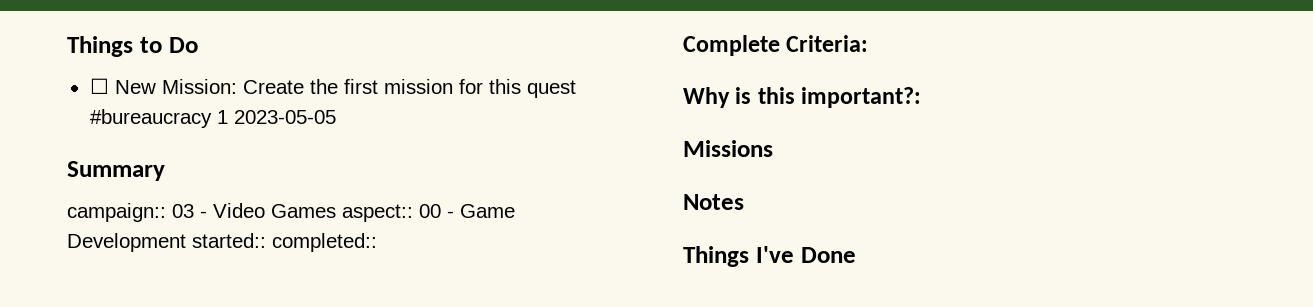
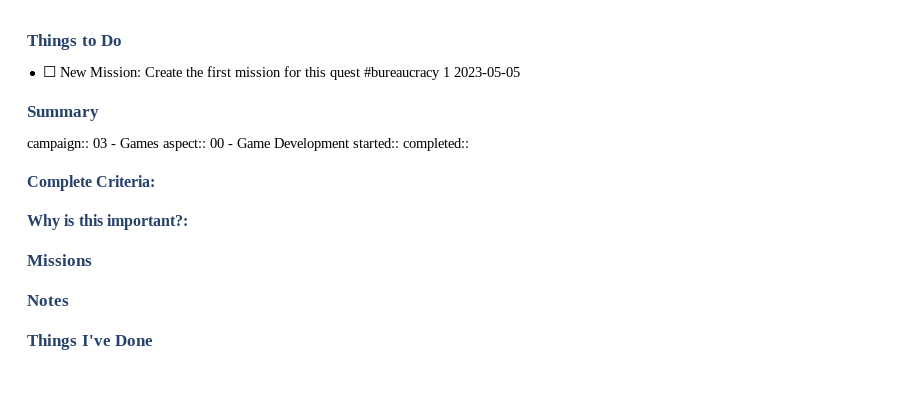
- campaign:: 03 - Video Games aspect:: 00 - Game Development started:: completed::
+ campaign:: 03 - Games aspect:: 00 - Game Development started:: completed::

